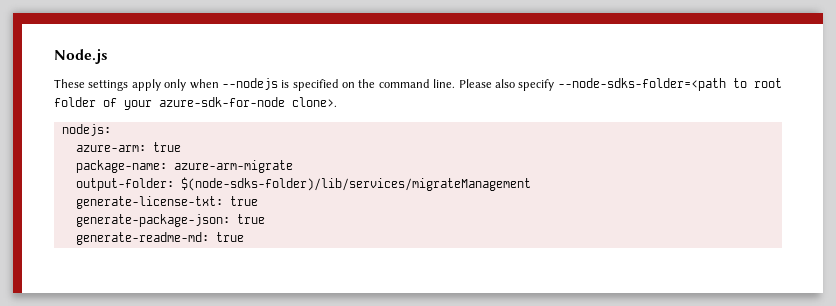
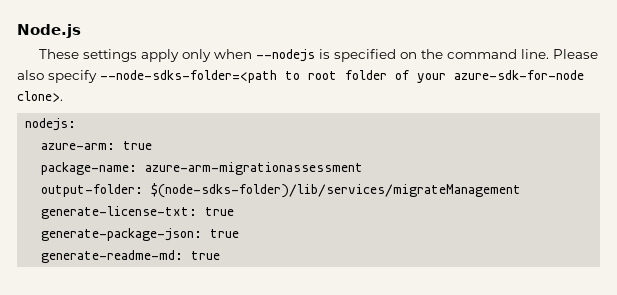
- package-name: azure-arm-migrate
+ package-name: azure-arm-migrationassessment

